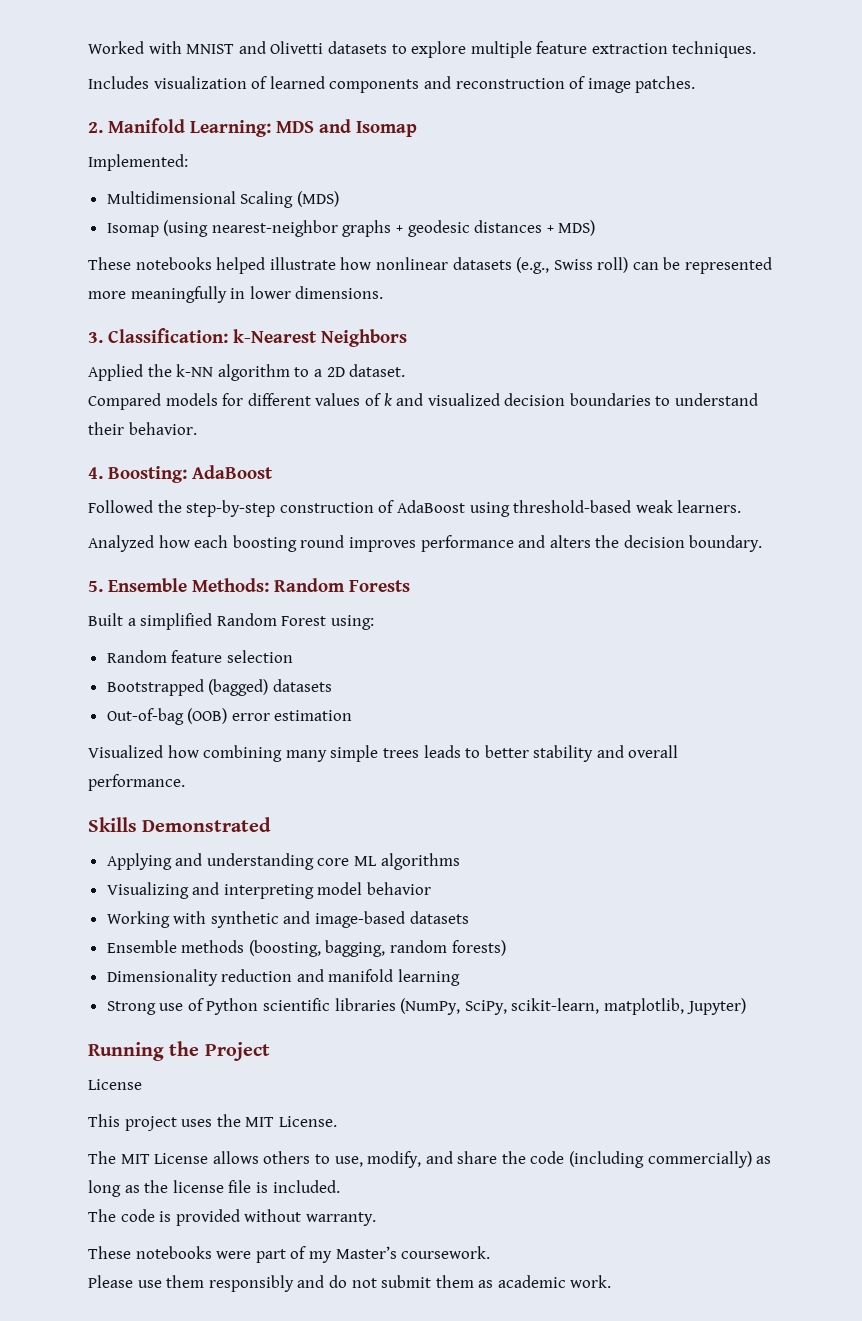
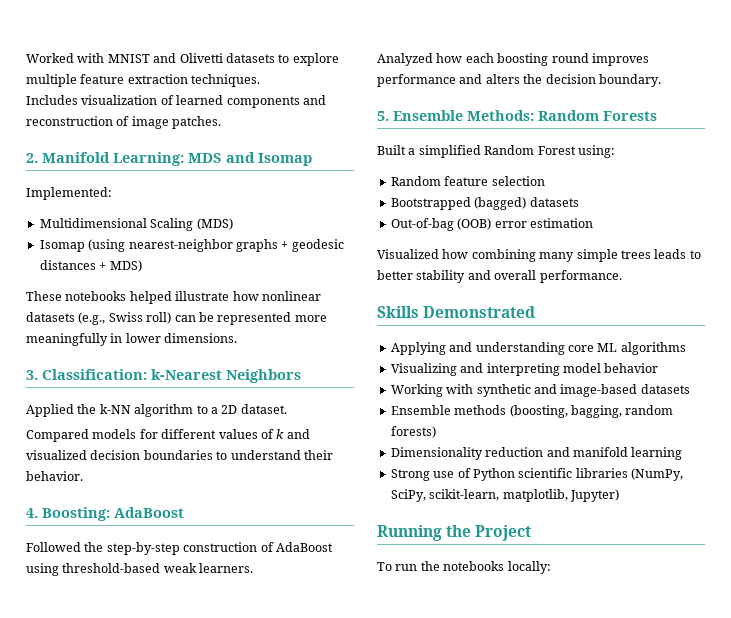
  Running the Project
- License
- This project uses the MIT License.
- The MIT License allows others to use, modify, and share the code (including commercially) as long as the license file is included.
- The code is provided without warranty.
- These notebooks were part of my Master’s coursework.
- Please use them responsibly and do not submit them as academic work.
+ To run the notebooks locally:

